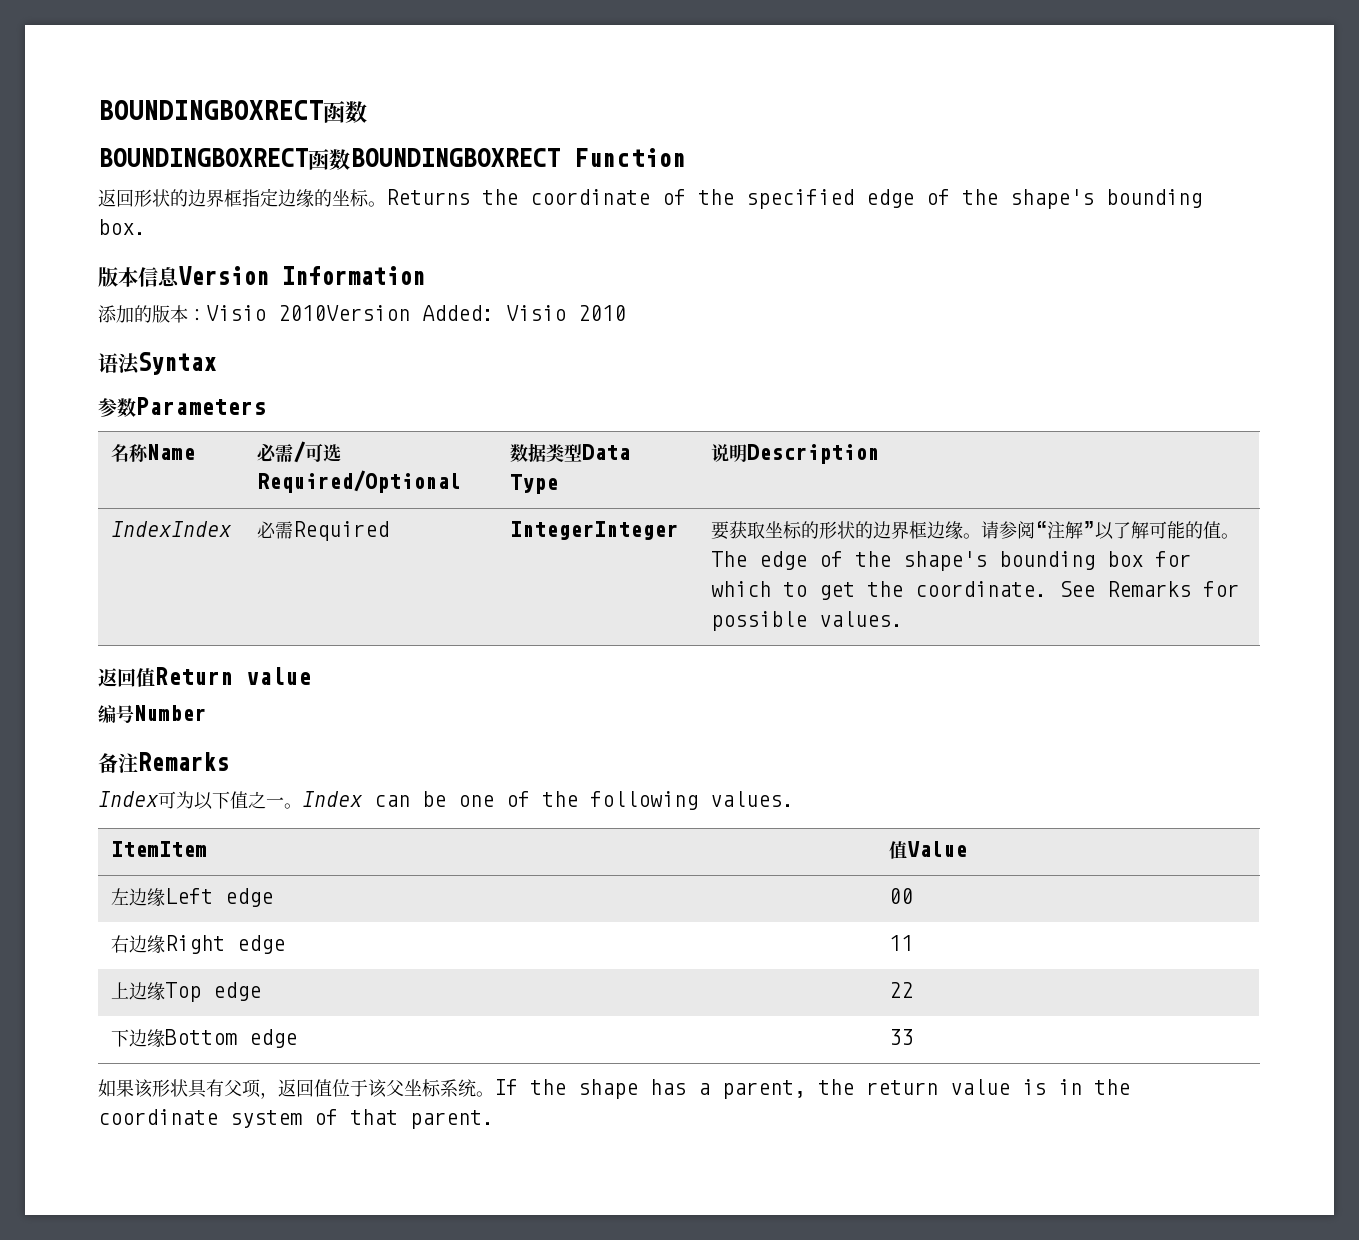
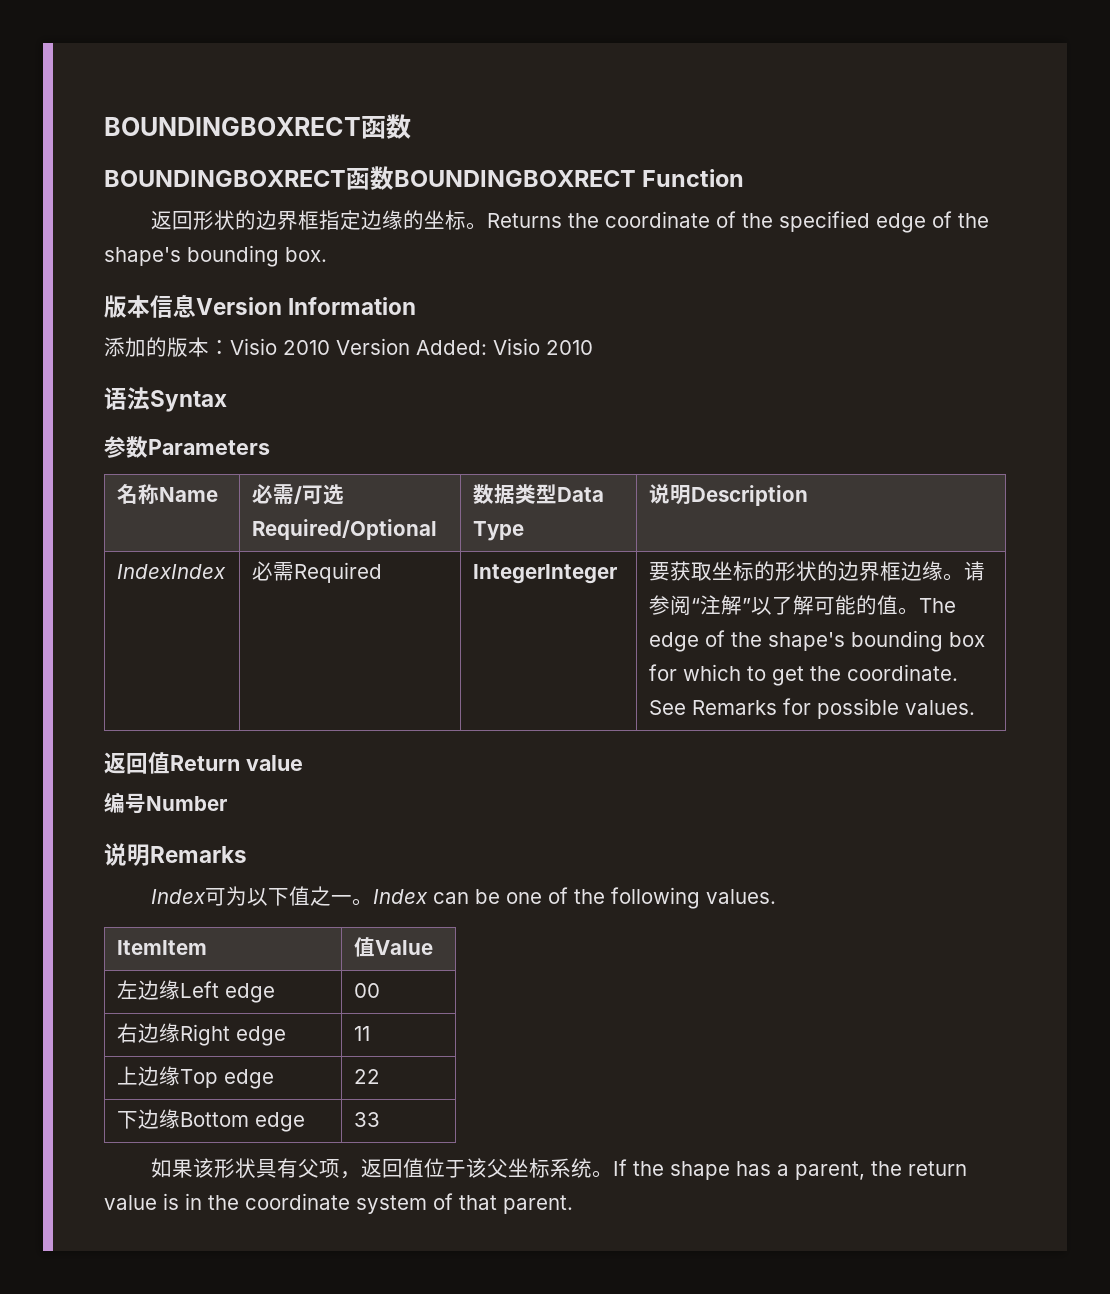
- 添加的版本：Visio 2010Version Added: Visio 2010
+ 添加的版本：Visio 2010 Version Added: Visio 2010
- 备注Remarks
+ 说明Remarks

